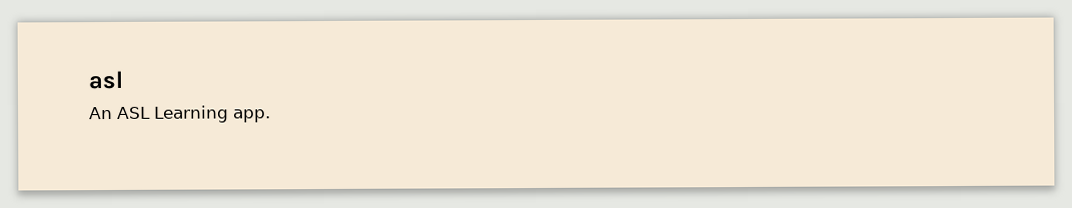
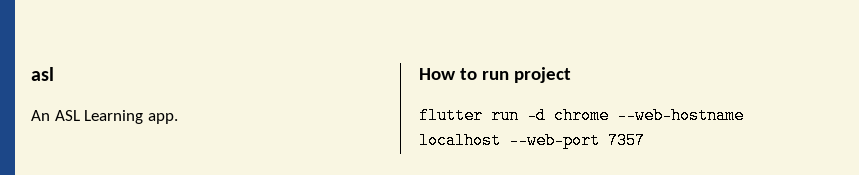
+ How to run project
+ flutter run -d chrome --web-hostname localhost --web-port 7357

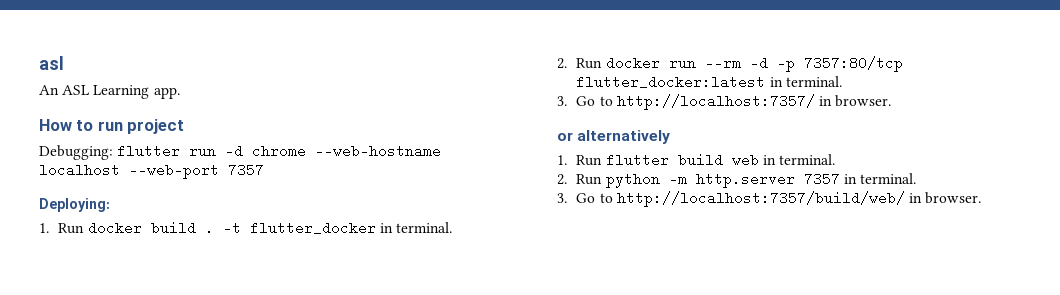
- flutter run -d chrome --web-hostname localhost --web-port 7357
+ Debugging: flutter run -d chrome --web-hostname localhost --web-port 7357
+ Deploying:
+ 1. Run docker build . -t flutter_docker in terminal.
+ 2. Run docker run --rm -d -p 7357:80/tcp flutter_docker:latest in terminal.
+ 3. Go to http://localhost:7357/ in browser.
+ or alternatively
+ 1. Run flutter build web in terminal.
+ 2. Run python -m http.server 7357 in terminal.
+ 3. Go to http://localhost:7357/build/web/ in browser.

